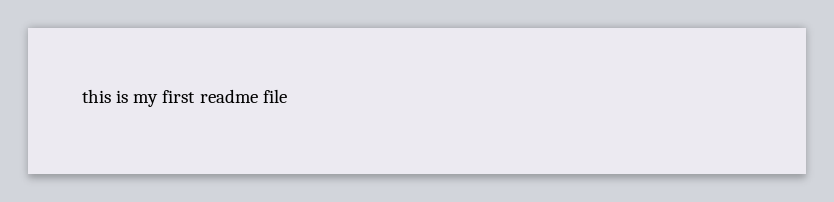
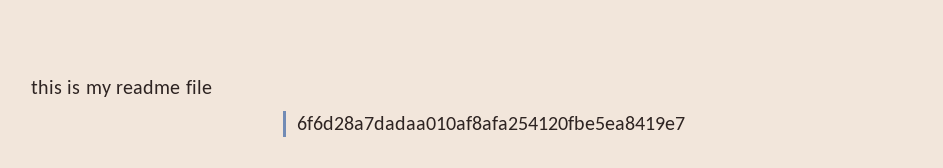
- this is my first readme file
+ this is my readme file
+ 6f6d28a7dadaa010af8afa254120fbe5ea8419e7

